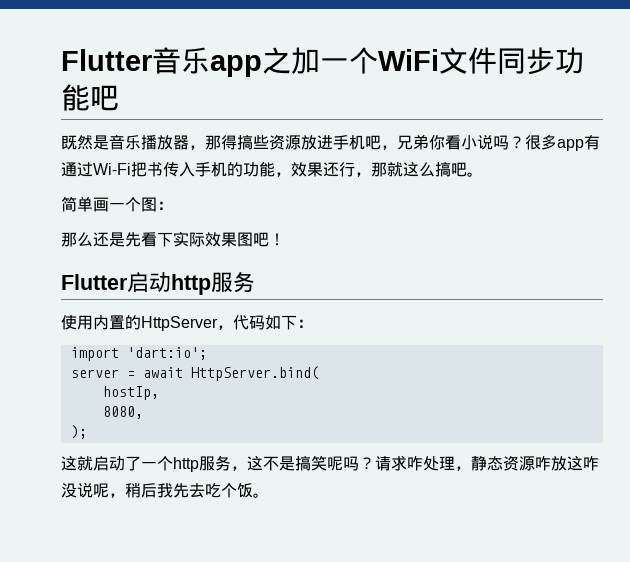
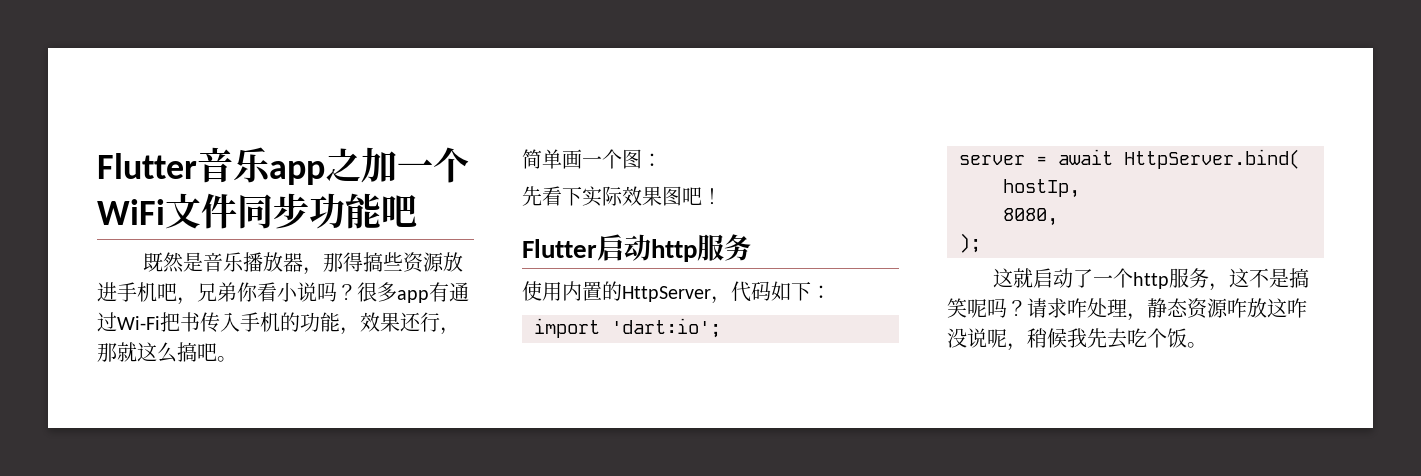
- 那么还是先看下实际效果图吧！
+ 先看下实际效果图吧！
- 请求咋处理，静态资源咋放这咋没说呢，稍后我先去吃个饭。
+ 请求咋处理，静态资源咋放这咋没说呢，稍候我先去吃个饭。

